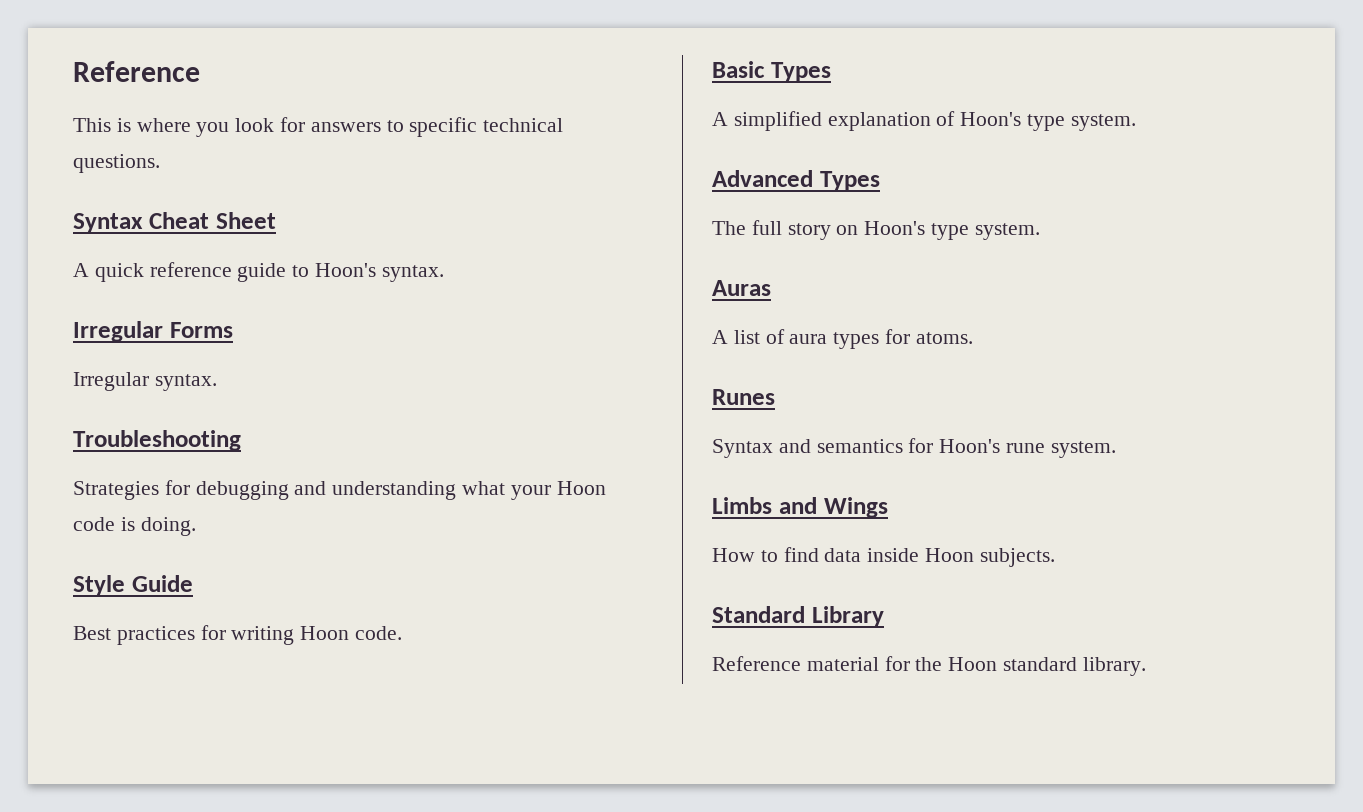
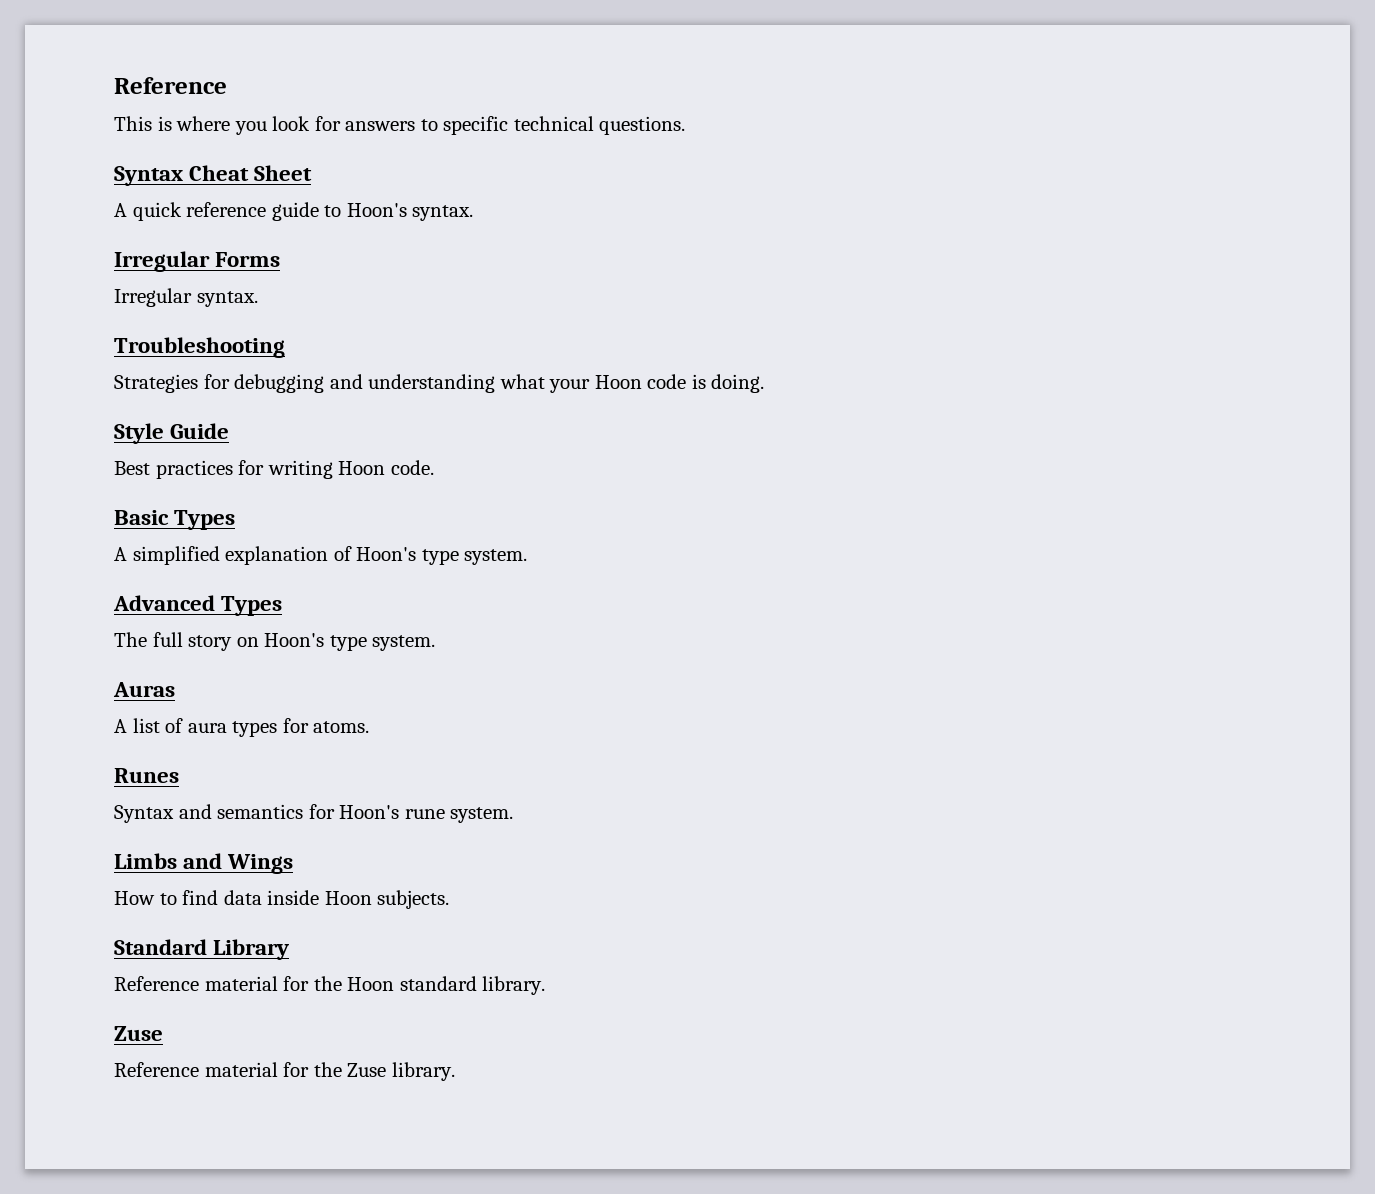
  Reference material for the Hoon standard library.
+ Zuse
+ Reference material for the Zuse library.

